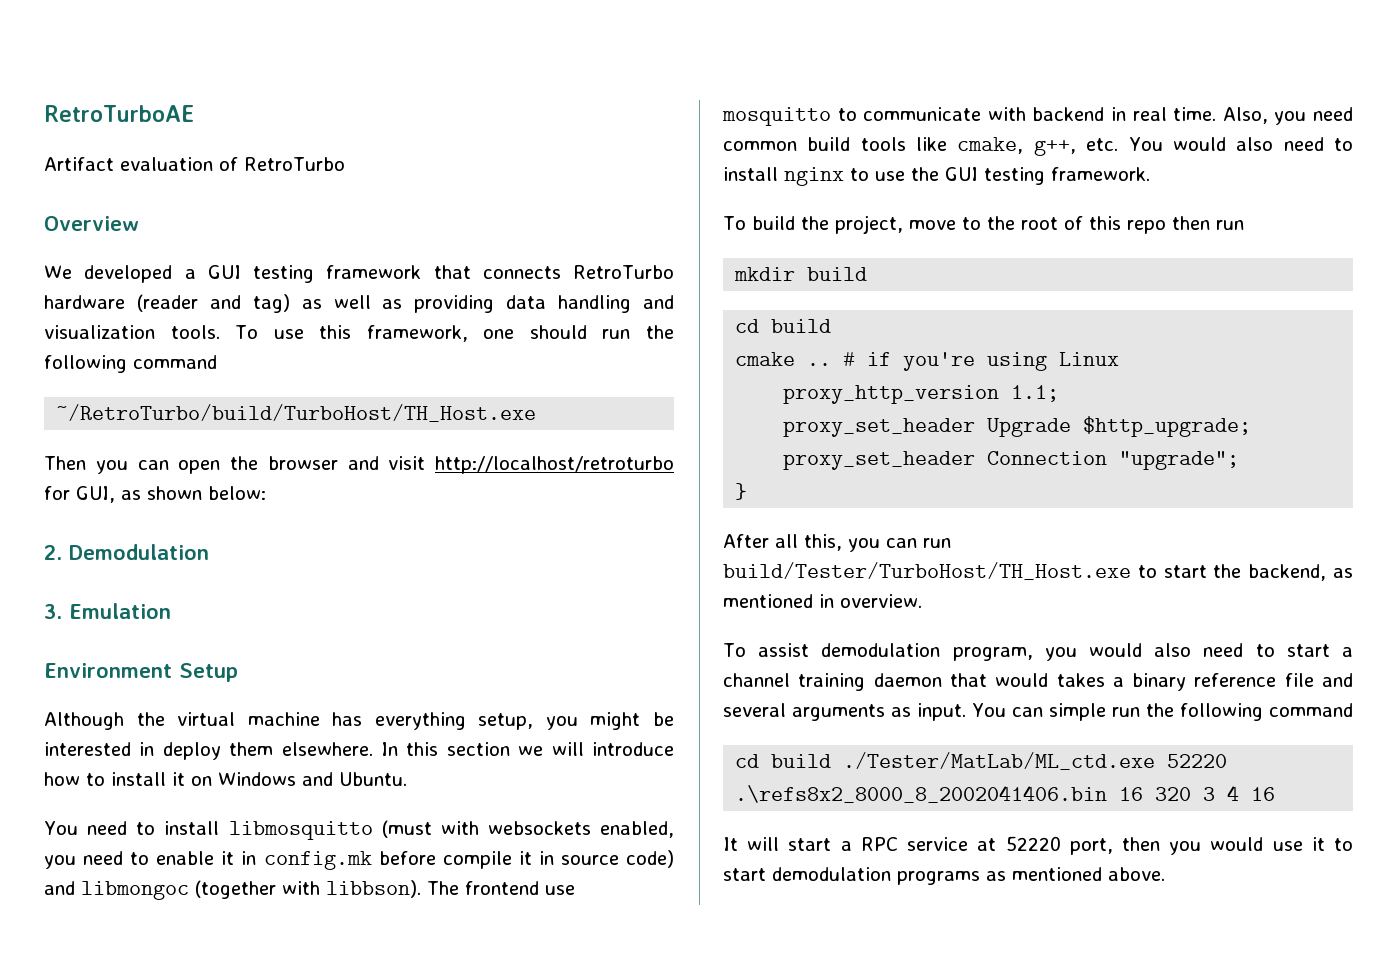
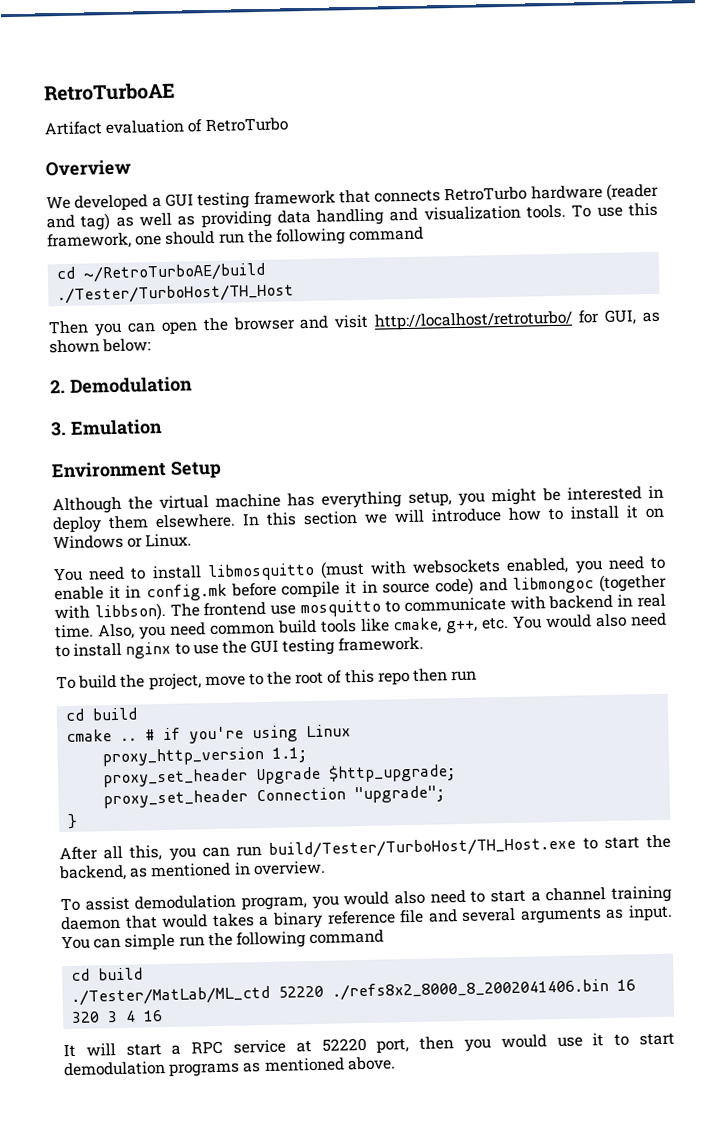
- ~/RetroTurbo/build/TurboHost/TH_Host.exe
+ cd ~/RetroTurboAE/build
+ ./Tester/TurboHost/TH_Host
- Then you can open the browser and visit http://localhost/retroturbo for GUI, as shown below:
+ Then you can open the browser and visit http://localhost/retroturbo/ for GUI, as shown below:
- In this section we will introduce how to install it on Windows and Ubuntu.
+ In this section we will introduce how to install it on Windows or Linux.
- mkdir build
  You can simple run the following command
- cd build ./Tester/MatLab/ML_ctd.exe 52220 .\refs8x2_8000_8_2002041406.bin 16 320 3 4 16
+ cd build
+ ./Tester/MatLab/ML_ctd 52220 ./refs8x2_8000_8_2002041406.bin 16 320 3 4 16

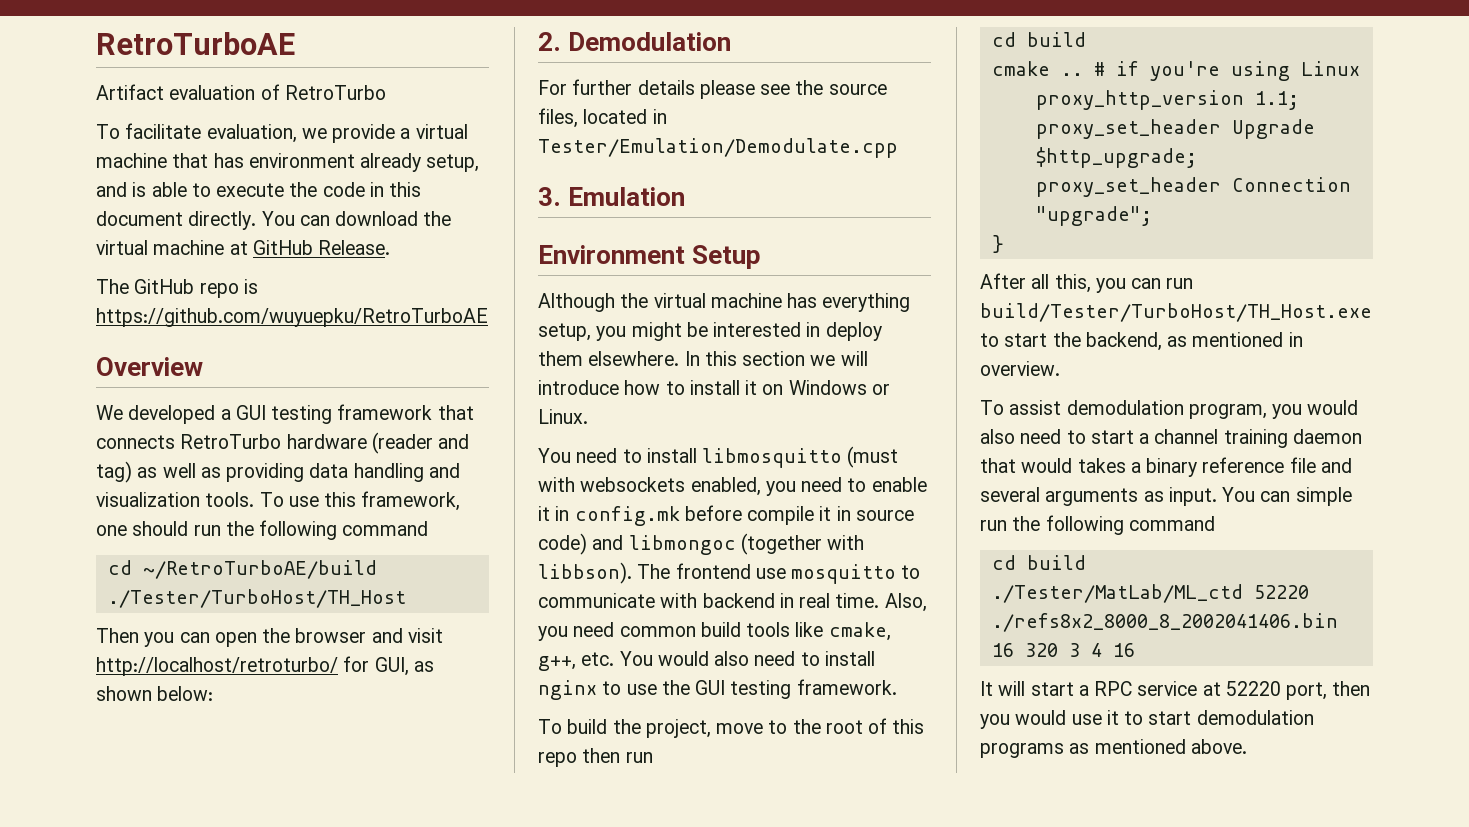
+ To facilitate evaluation, we provide a virtual machine that has environment already setup, and is able to execute the code in this document directly. You can download the virtual machine at GitHub Release.
+ The GitHub repo is https://github.com/wuyuepku/RetroTurboAE
+ For further details please see the source files, located in Tester/Emulation/Demodulate.cpp

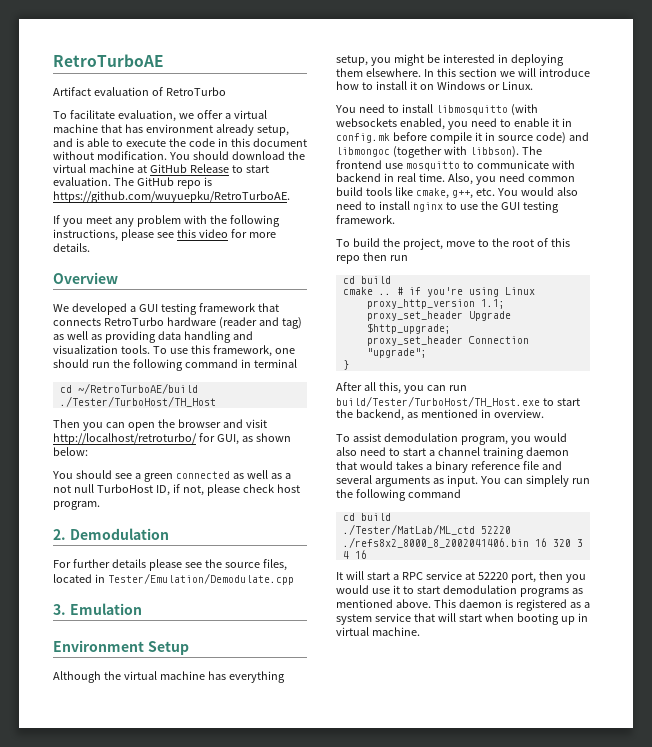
- To facilitate evaluation, we provide a virtual machine that has environment already setup, and is able to execute the code in this document directly. You can download the virtual machine at GitHub Release.
- The GitHub repo is https://github.com/wuyuepku/RetroTurboAE
+ To facilitate evaluation, we offer a virtual machine that has environment already setup, and is able to execute the code in this document without modification. You should download the virtual machine at GitHub Release to start evaluation. The GitHub repo is https://github.com/wuyuepku/RetroTurboAE.
+ If you meet any problem with the following instructions, please see this video for more details.
- To use this framework, one should run the following command
+ To use this framework, one should run the following command in terminal
+ You should see a green connected as well as a not null TurboHost ID, if not, please check host program.
- Although the virtual machine has everything setup, you might be interested in deploy them elsewhere.
+ Although the virtual machine has everything setup, you might be interested in deploying them elsewhere.
- You need to install libmosquitto (must with websockets enabled, you need to enable it in config.mk before compile it in source code) and libmongoc (together with libbson).
+ You need to install libmosquitto (with websockets enabled, you need to enable it in config.mk before compile it in source code) and libmongoc (together with libbson).
- You can simple run the following command
+ You can simplely run the following command
+ This daemon is registered as a system service that will start when booting up in virtual machine.

